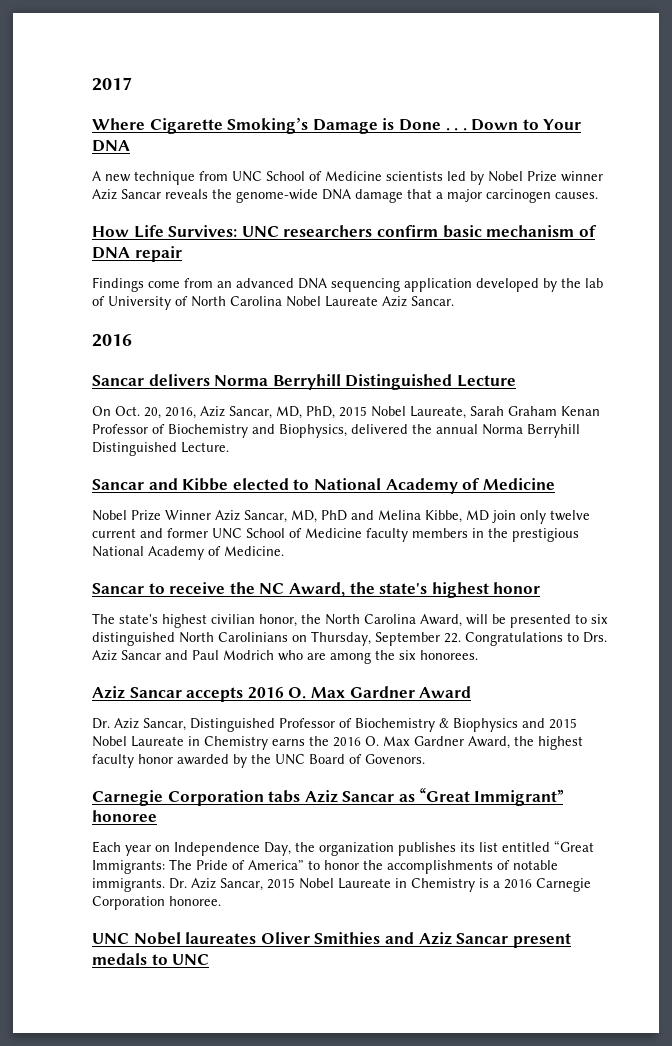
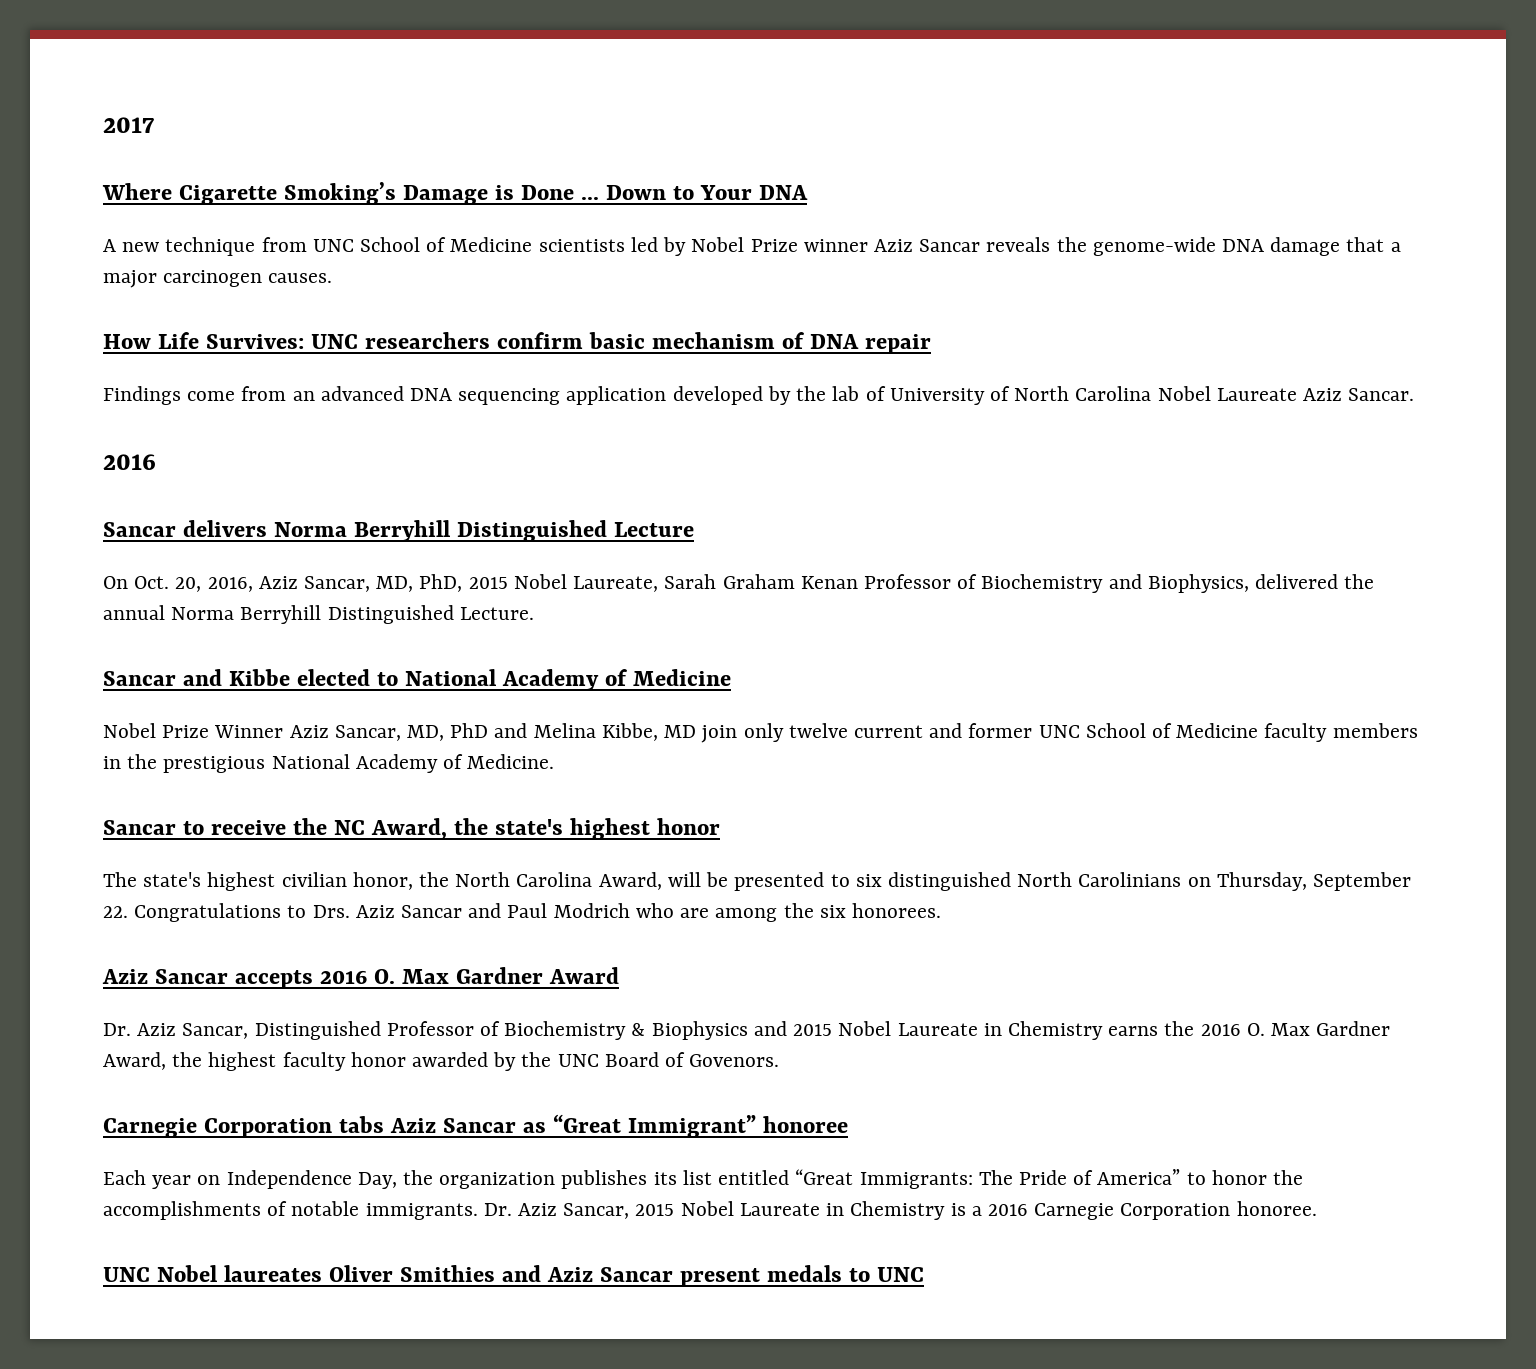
- Where Cigarette Smoking’s Damage is Done . . .
+ Where Cigarette Smoking’s Damage is Done ...

